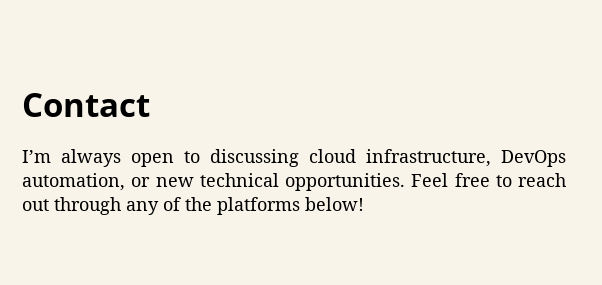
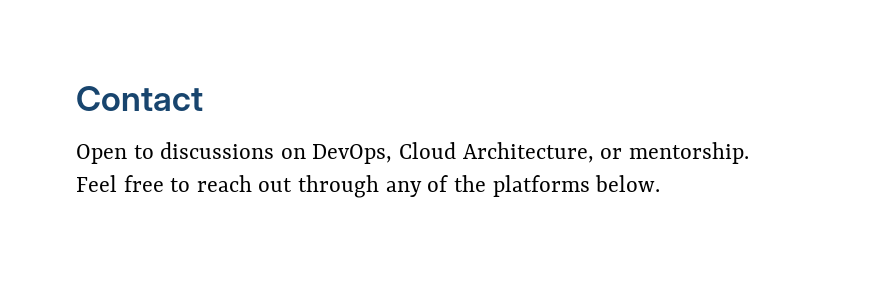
- I’m always open to discussing cloud infrastructure, DevOps automation, or new technical opportunities.
+ Open to discussions on DevOps, Cloud Architecture, or mentorship.
- Feel free to reach out through any of the platforms below!
+ Feel free to reach out through any of the platforms below.

